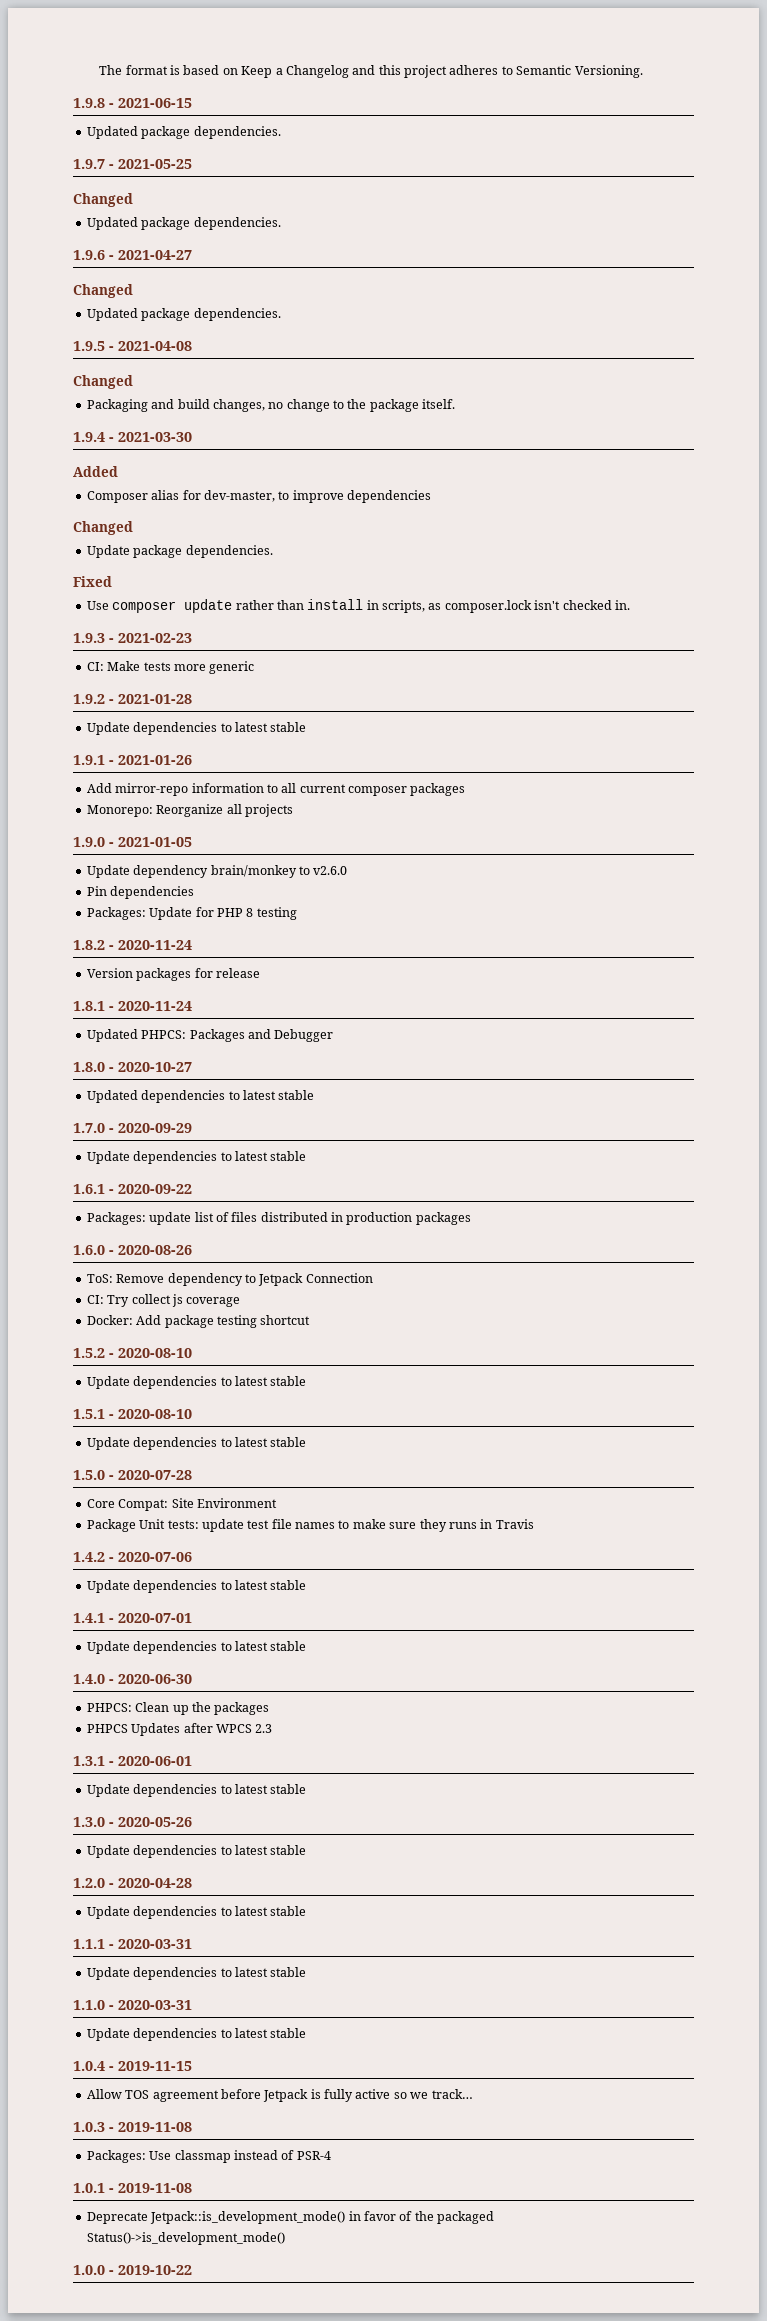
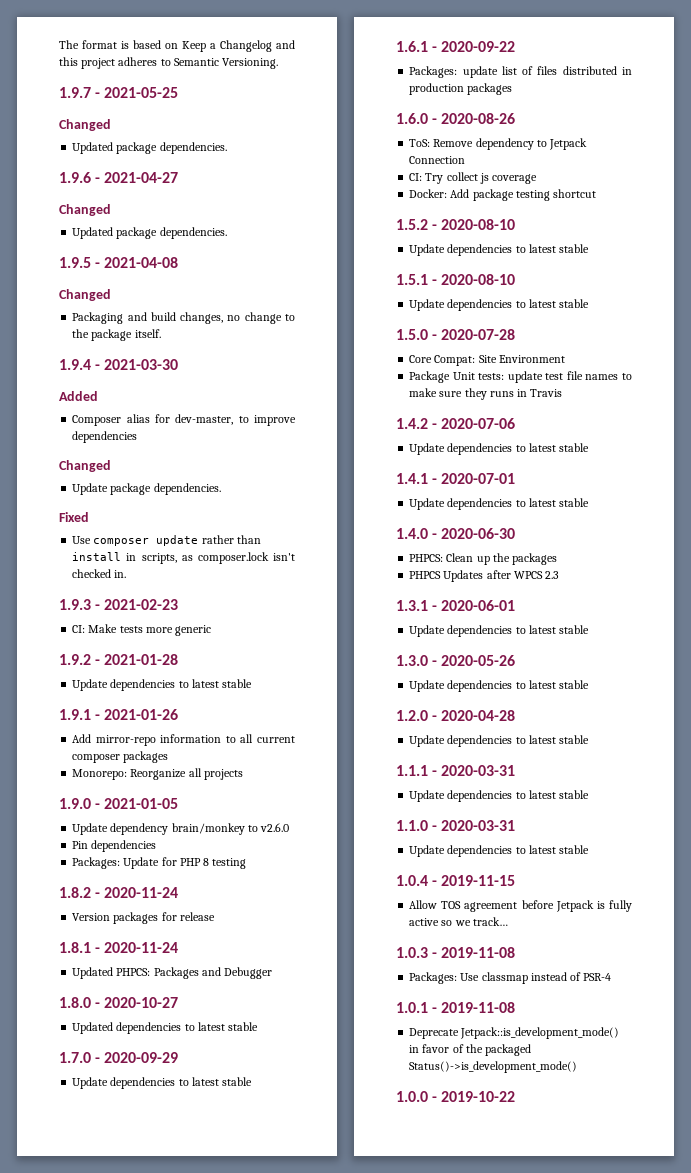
- 1.9.8 - 2021-06-15
- Updated package dependencies.

